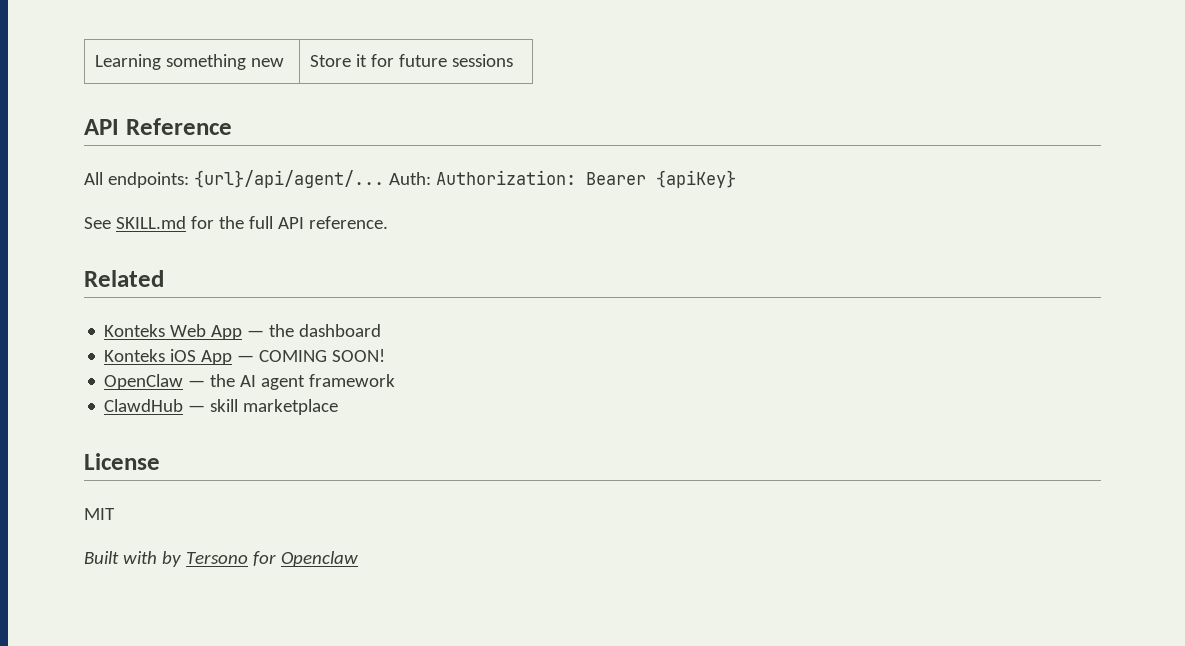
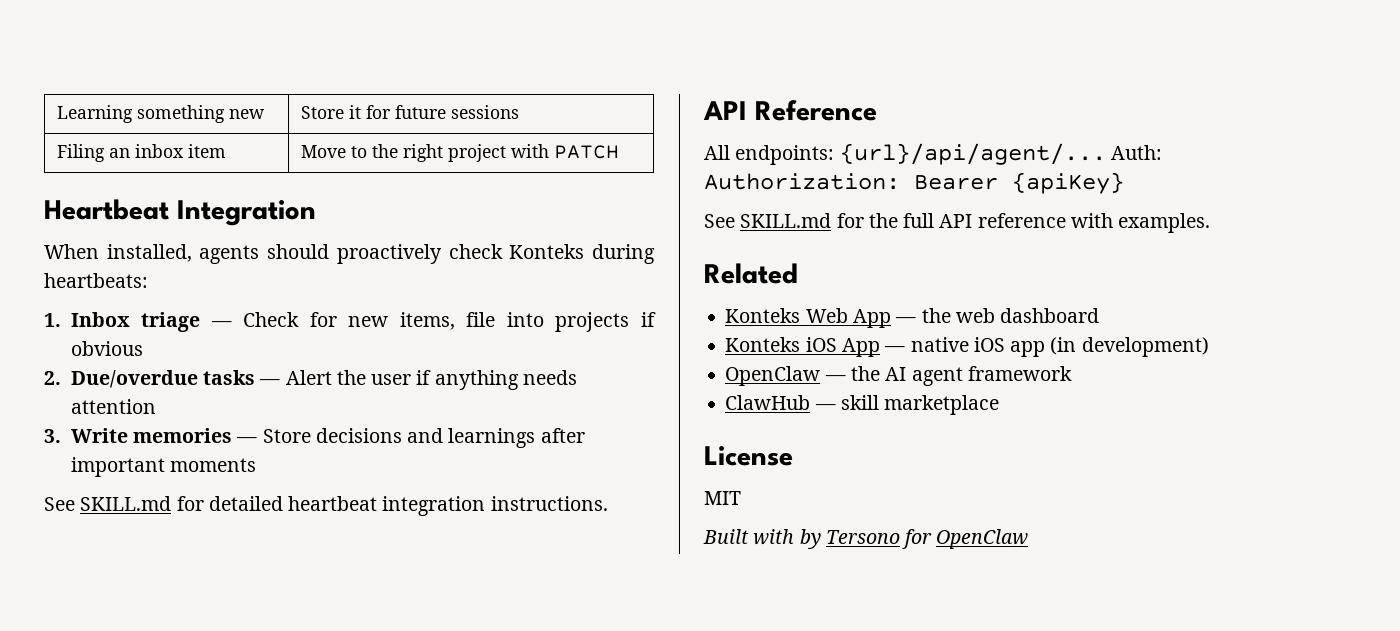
+ Filing an inbox item | Move to the right project with PATCH
+ Heartbeat Integration
+ When installed, agents should proactively check Konteks during heartbeats:
+ 1. Inbox triage — Check for new items, file into projects if obvious
+ 2. Due/overdue tasks — Alert the user if anything needs attention
+ 3. Write memories — Store decisions and learnings after important moments
+ See SKILL.md for detailed heartbeat integration instructions.
- See SKILL.md for the full API reference.
+ See SKILL.md for the full API reference with examples.
- Konteks Web App — the dashboard
+ Konteks Web App — the web dashboard
- Konteks iOS App — COMING SOON!
+ Konteks iOS App — native iOS app (in development)
- ClawdHub — skill marketplace
+ ClawHub — skill marketplace
- Built with by Tersono for Openclaw
+ Built with by Tersono for OpenClaw

